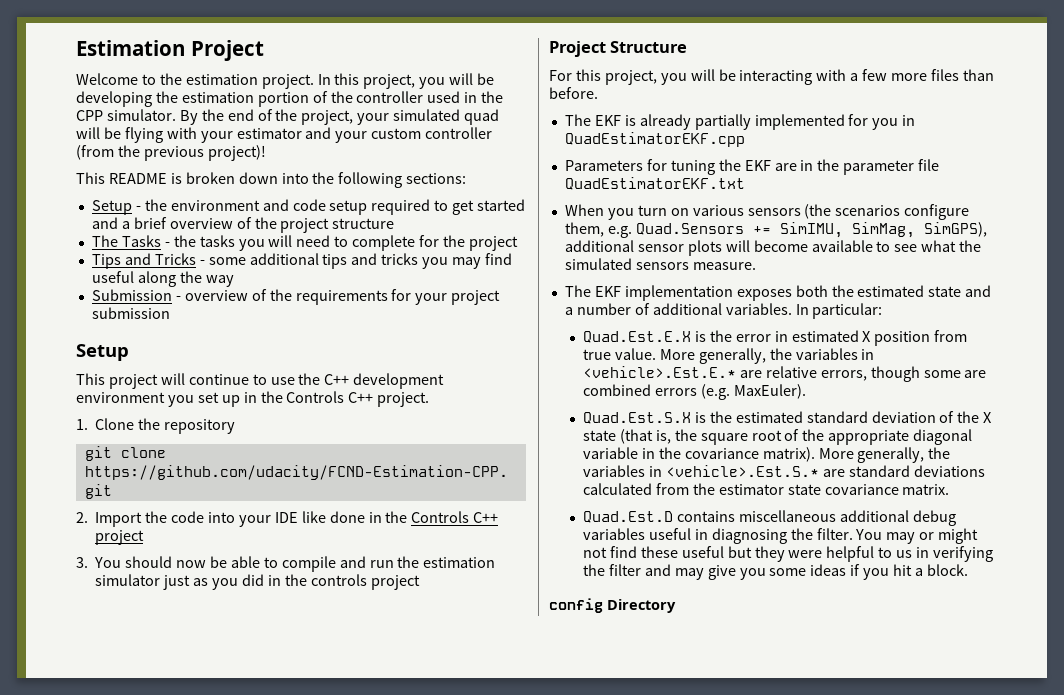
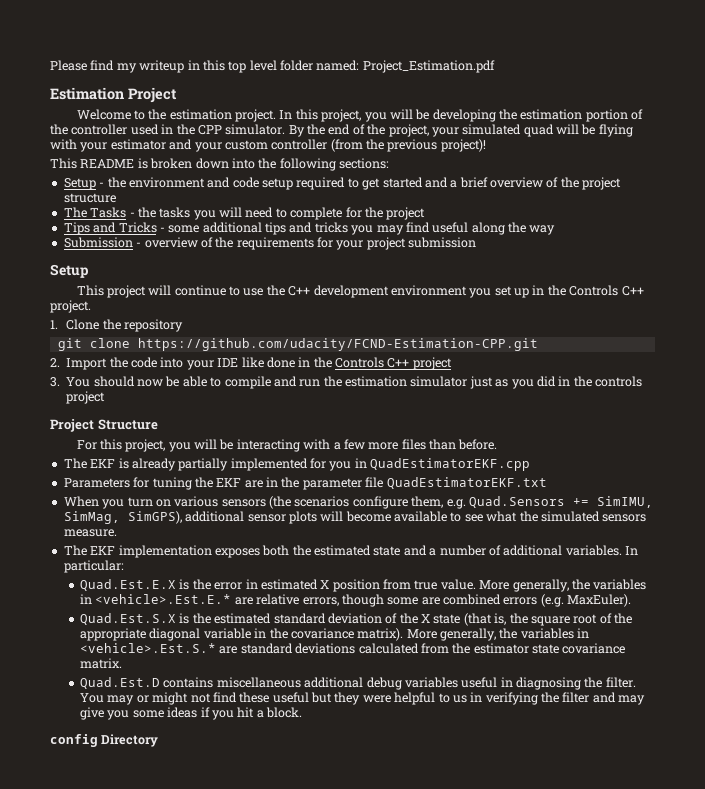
+ Please find my writeup in this top level folder named: Project_Estimation.pdf

